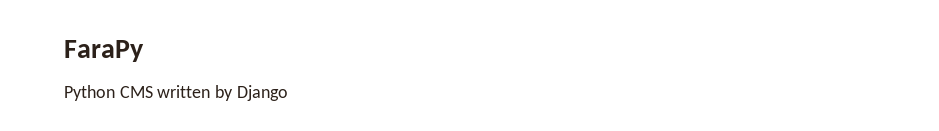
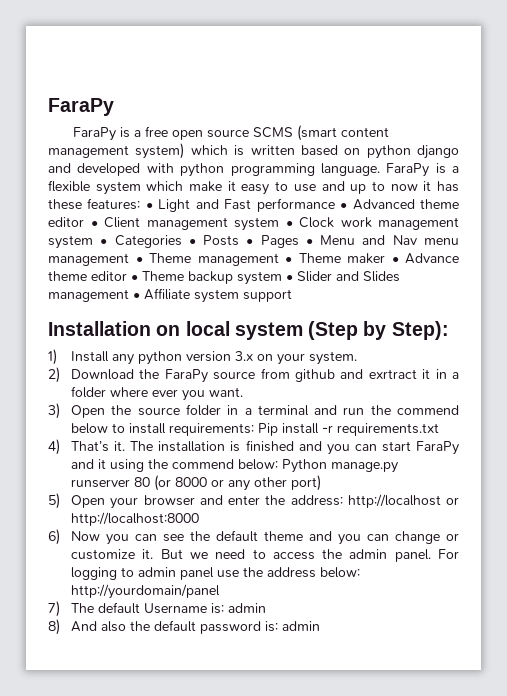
- Python CMS written by Django
+ FaraPy is a free open source SCMS (smart content management system) which is written based on python django and developed with python programming language. FaraPy is a flexible system which make it easy to use and up to now it has these features: • Light and Fast performance • Advanced theme editor • Client management system • Clock work management system • Categories • Posts • Pages • Menu and Nav menu management • Theme management • Theme maker • Advance theme editor • Theme backup system • Slider and Slides management • Affiliate system support
+ Installation on local system (Step by Step):
+ 1) Install any python version 3.x on your system.
+ 2) Download the FaraPy source from github and exrtract it in a folder where ever you want.
+ 3) Open the source folder in a terminal and run the commend below to install requirements: Pip install -r requirements.txt
+ 4) That’s it. The installation is finished and you can start FaraPy and it using the commend below: Python manage.py runserver 80 (or 8000 or any other port)
+ 5) Open your browser and enter the address: http://localhost or http://localhost:8000
+ 6) Now you can see the default theme and you can change or customize it. But we need to access the admin panel. For logging to admin panel use the address below: http://yourdomain/panel
+ 7) The default Username is: admin
+ 8) And also the default password is: admin

